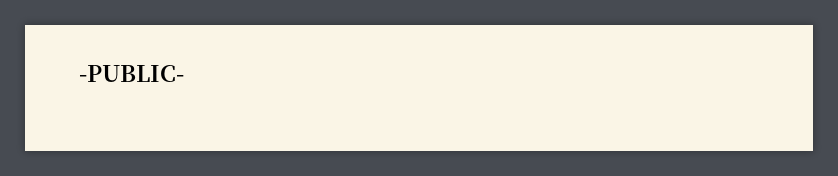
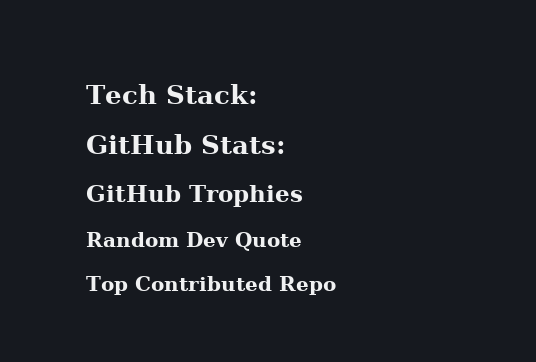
- -PUBLIC-
+ Tech Stack:
+ GitHub Stats:
+ GitHub Trophies
+ Random Dev Quote
+ Top Contributed Repo

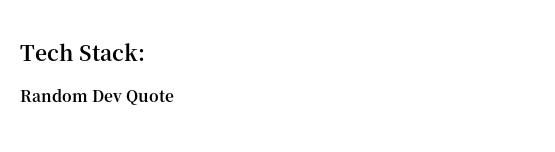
- GitHub Stats:
- GitHub Trophies
- Top Contributed Repo

